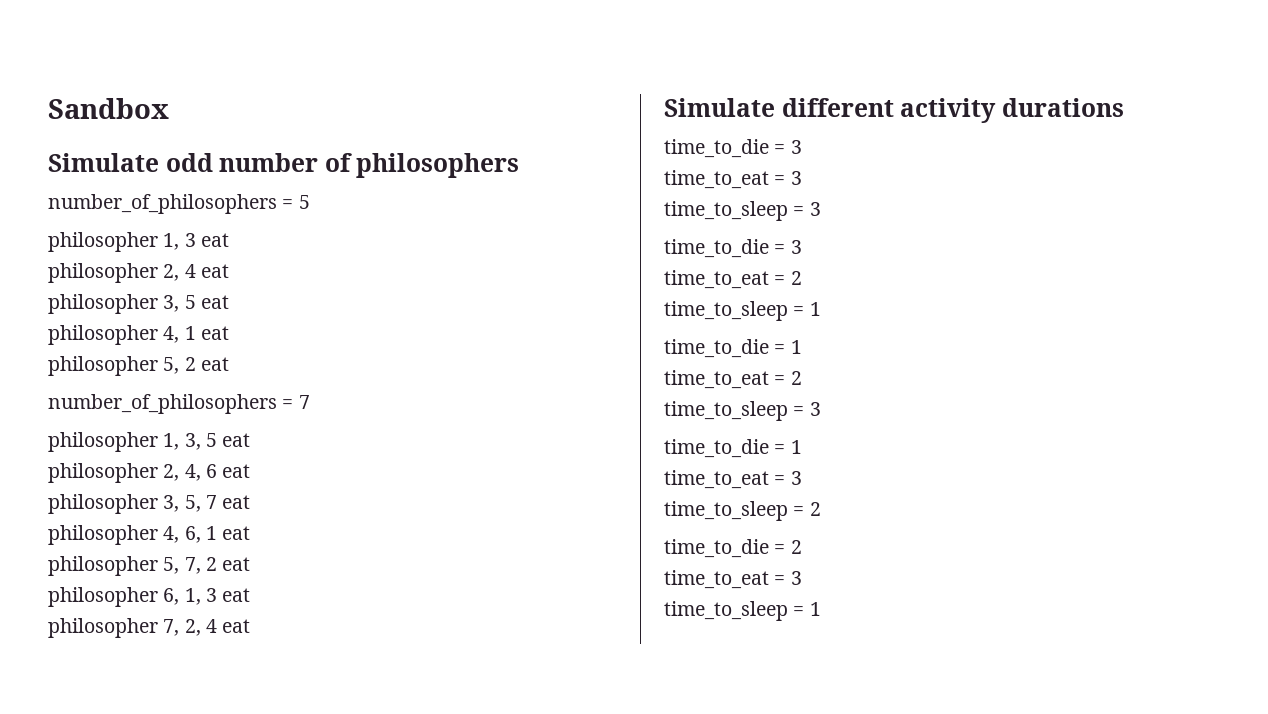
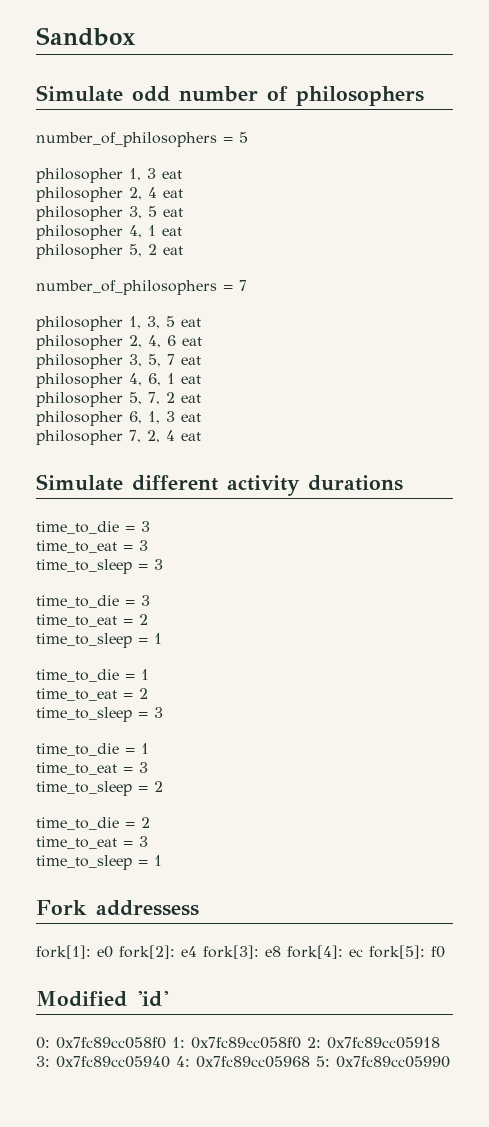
+ Fork addressess
+ fork[1]: e0 fork[2]: e4 fork[3]: e8 fork[4]: ec fork[5]: f0
+ Modified 'id'
+ 0: 0x7fc89cc058f0 1: 0x7fc89cc058f0 2: 0x7fc89cc05918 3: 0x7fc89cc05940 4: 0x7fc89cc05968 5: 0x7fc89cc05990

